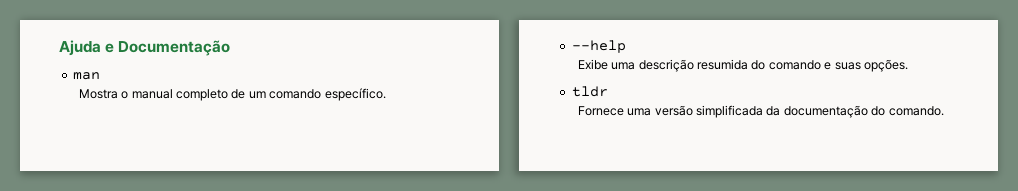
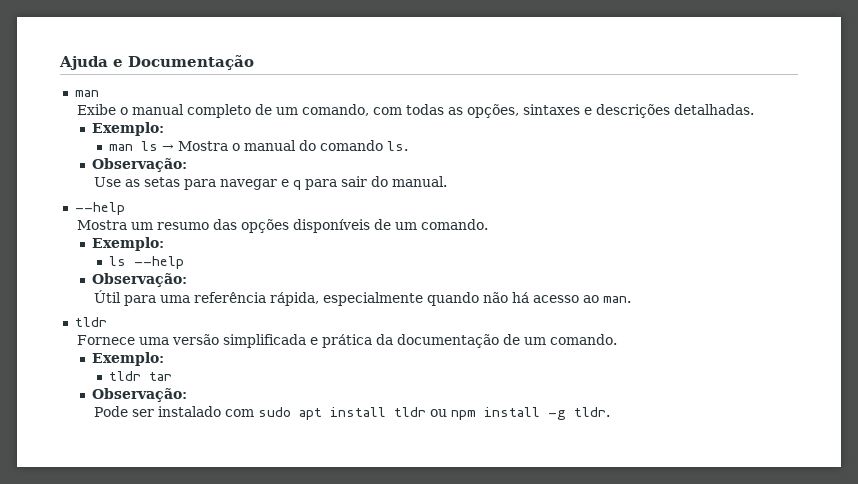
- Mostra o manual completo de um comando específico.
+ Exibe o manual completo de um comando, com todas as opções, sintaxes e descrições detalhadas.
+ Exemplo:
+ man ls → Mostra o manual do comando ls.
+ Observação:
+ Use as setas para navegar e q para sair do manual.
  --help
- Exibe uma descrição resumida do comando e suas opções.
+ Mostra um resumo das opções disponíveis de um comando.
+ Exemplo:
+ ls --help
+ Observação:
+ Útil para uma referência rápida, especialmente quando não há acesso ao man.
- Fornece uma versão simplificada da documentação do comando.
+ Fornece uma versão simplificada e prática da documentação de um comando.
+ Exemplo:
+ tldr tar
+ Observação:
+ Pode ser instalado com sudo apt install tldr ou npm install -g tldr.

